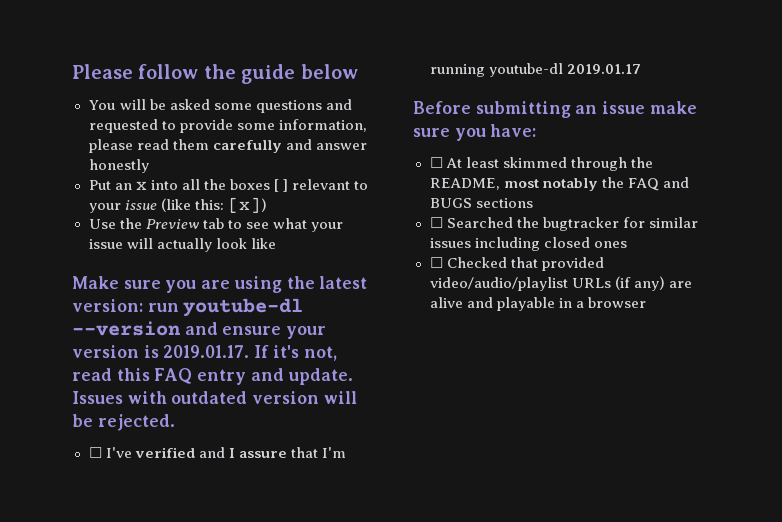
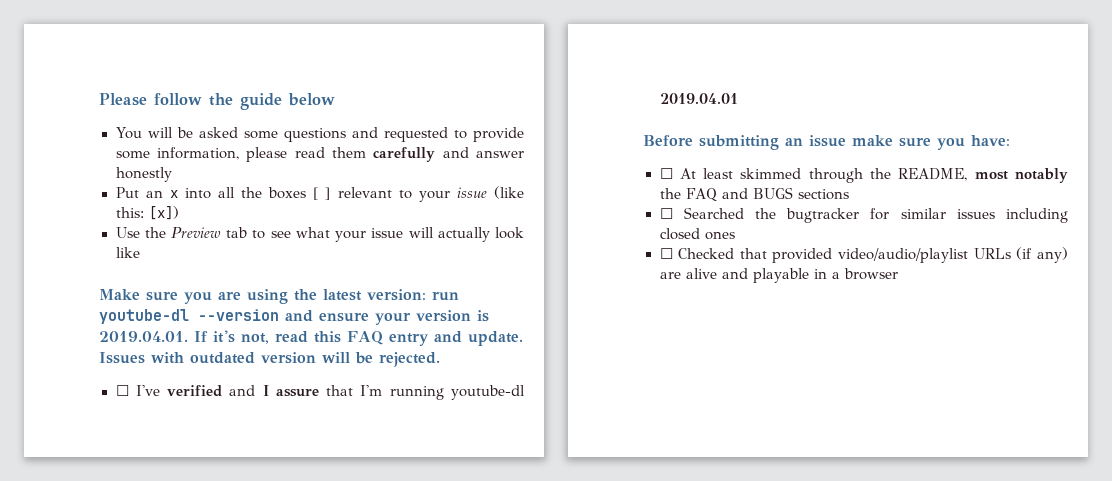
- Make sure you are using the latest version: run youtube-dl --version and ensure your version is 2019.01.17. If it's not, read this FAQ entry and update.
+ Make sure you are using the latest version: run youtube-dl --version and ensure your version is 2019.04.01. If it's not, read this FAQ entry and update.
- ☐ I've verified and I assure that I'm running youtube-dl 2019.01.17
+ ☐ I've verified and I assure that I'm running youtube-dl 2019.04.01

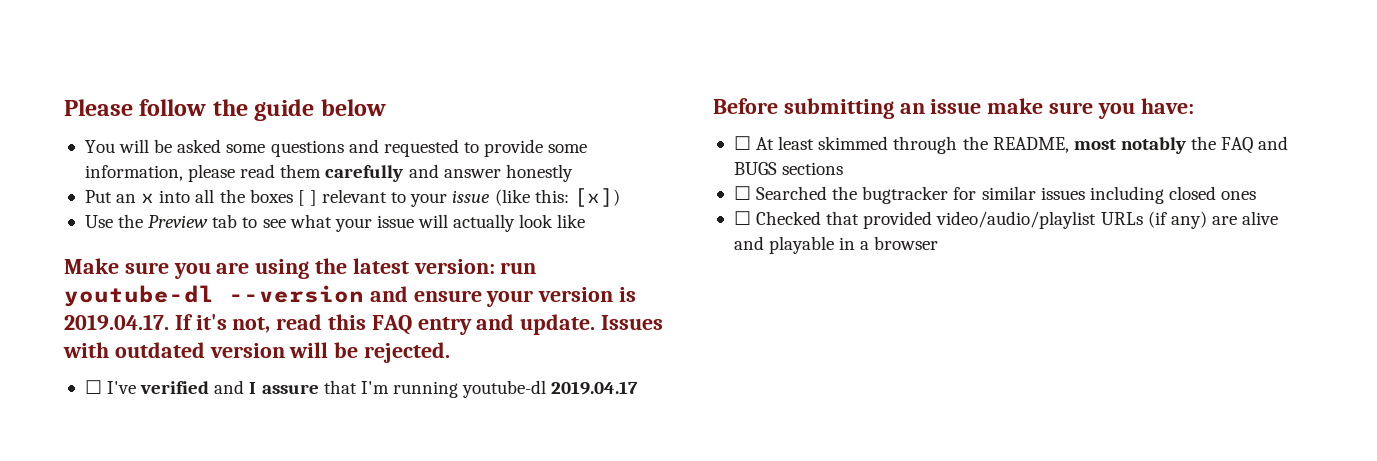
- Make sure you are using the latest version: run youtube-dl --version and ensure your version is 2019.04.01. If it's not, read this FAQ entry and update.
+ Make sure you are using the latest version: run youtube-dl --version and ensure your version is 2019.04.17. If it's not, read this FAQ entry and update.
- ☐ I've verified and I assure that I'm running youtube-dl 2019.04.01
+ ☐ I've verified and I assure that I'm running youtube-dl 2019.04.17

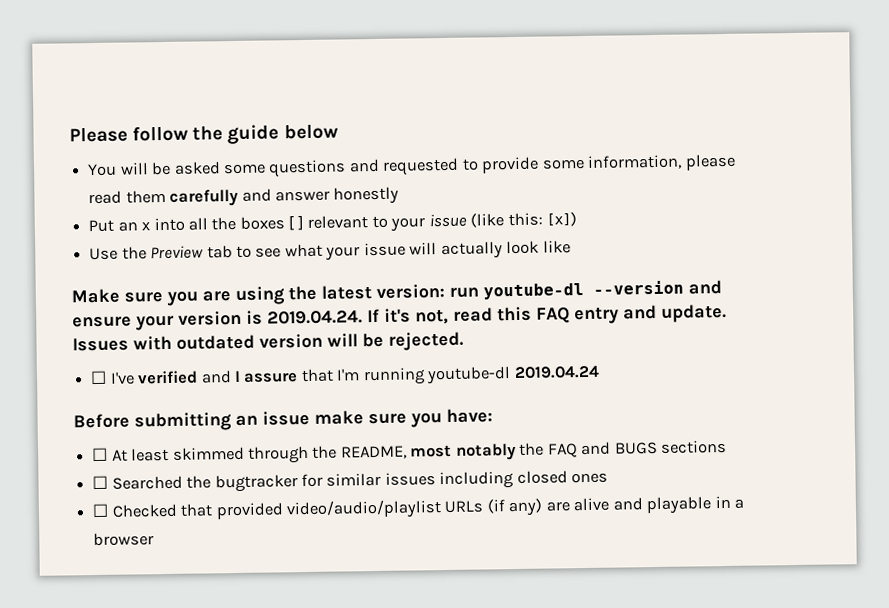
- Make sure you are using the latest version: run youtube-dl --version and ensure your version is 2019.04.17. If it's not, read this FAQ entry and update.
+ Make sure you are using the latest version: run youtube-dl --version and ensure your version is 2019.04.24. If it's not, read this FAQ entry and update.
- ☐ I've verified and I assure that I'm running youtube-dl 2019.04.17
+ ☐ I've verified and I assure that I'm running youtube-dl 2019.04.24

